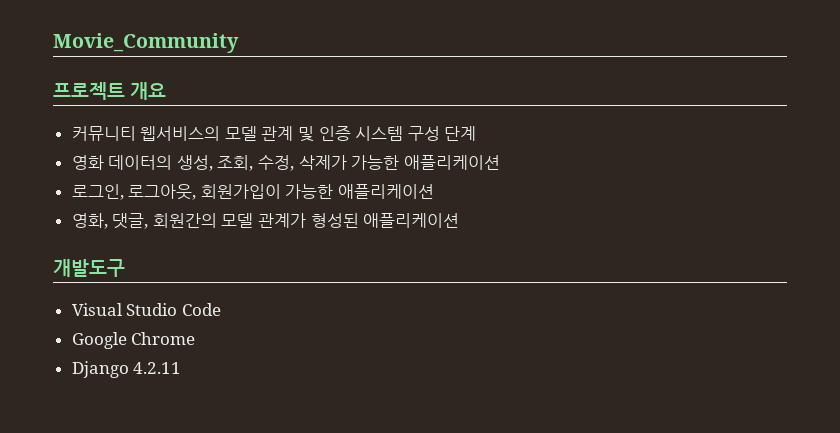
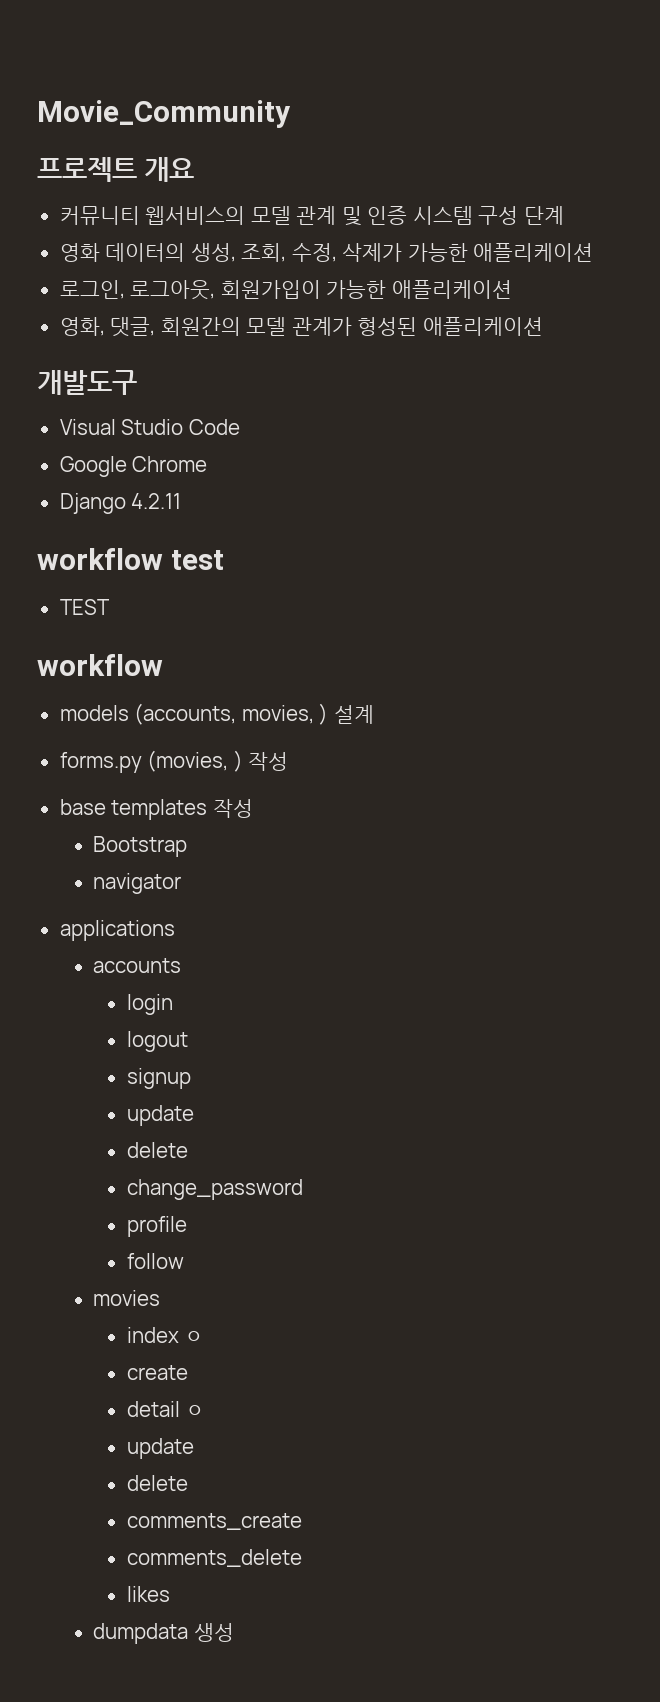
+ workflow test
+ TEST
+ workflow
+ models (accounts, movies, ) 설계
+ forms.py (movies, ) 작성
+ base templates 작성
+ Bootstrap
+ navigator
+ applications
+ accounts
+ login
+ logout
+ signup
+ update
+ delete
+ change_password
+ profile
+ follow
+ movies
+ index ㅇ
+ create
+ detail ㅇ
+ update
+ delete
+ comments_create
+ comments_delete
+ likes
+ dumpdata 생성

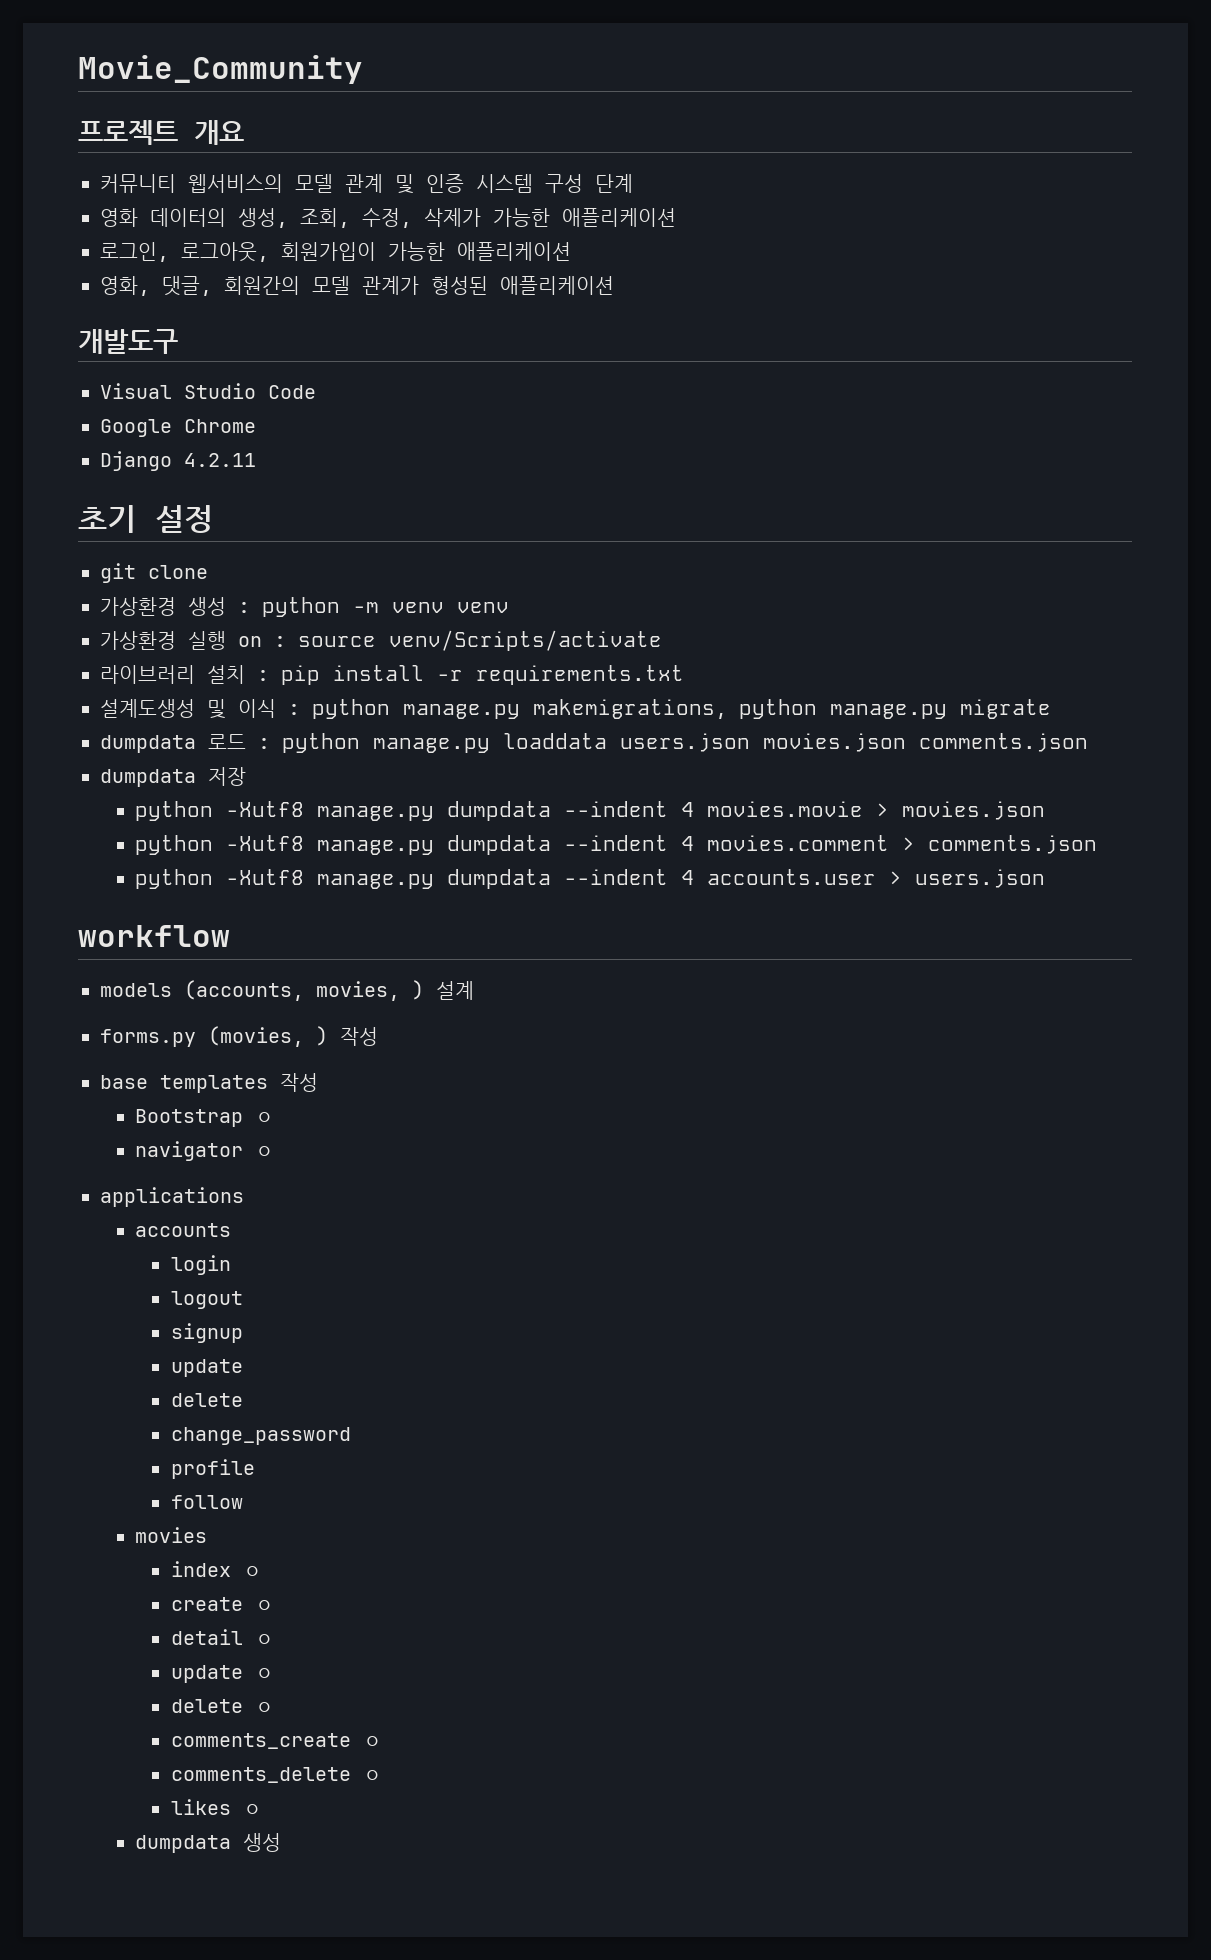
- workflow test
- TEST
+ 초기 설정
+ git clone
+ 가상환경 생성 : python -m venv venv
+ 가상환경 실행 on : source venv/Scripts/activate
+ 라이브러리 설치 : pip install -r requirements.txt
+ 설계도생성 및 이식 : python manage.py makemigrations, python manage.py migrate
+ dumpdata 로드 : python manage.py loaddata users.json movies.json comments.json
+ dumpdata 저장
+ python -Xutf8 manage.py dumpdata --indent 4 movies.movie > movies.json
+ python -Xutf8 manage.py dumpdata --indent 4 movies.comment > comments.json
+ python -Xutf8 manage.py dumpdata --indent 4 accounts.user > users.json
- Bootstrap
+ Bootstrap ㅇ
- navigator
+ navigator ㅇ
- create
+ create ㅇ
  detail ㅇ
- update
- delete
+ update ㅇ
+ delete ㅇ
- comments_create
+ comments_create ㅇ
- comments_delete
+ comments_delete ㅇ
- likes
+ likes ㅇ

